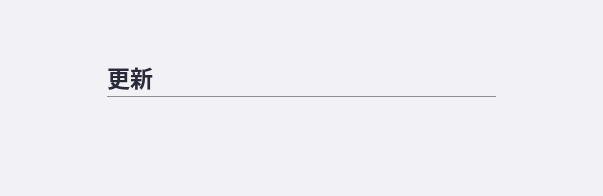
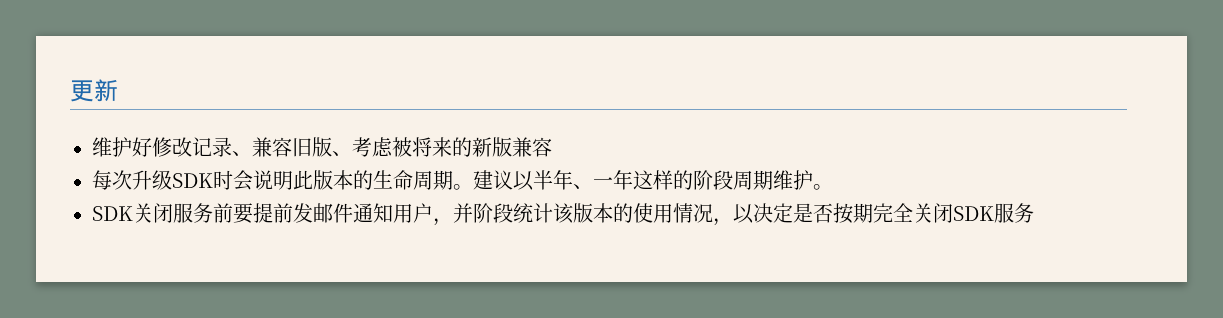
+ 维护好修改记录、兼容旧版、考虑被将来的新版兼容
+ 每次升级SDK时会说明此版本的生命周期。建议以半年、一年这样的阶段周期维护。
+ SDK关闭服务前要提前发邮件通知用户，并阶段统计该版本的使用情况，以决定是否按期完全关闭SDK服务

